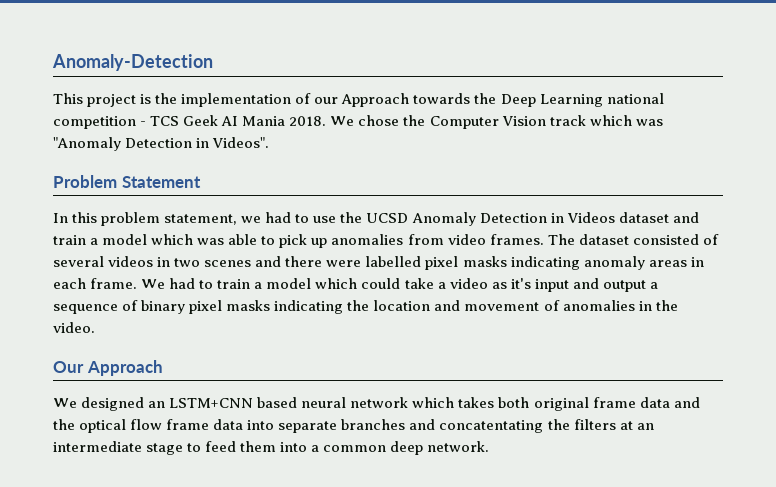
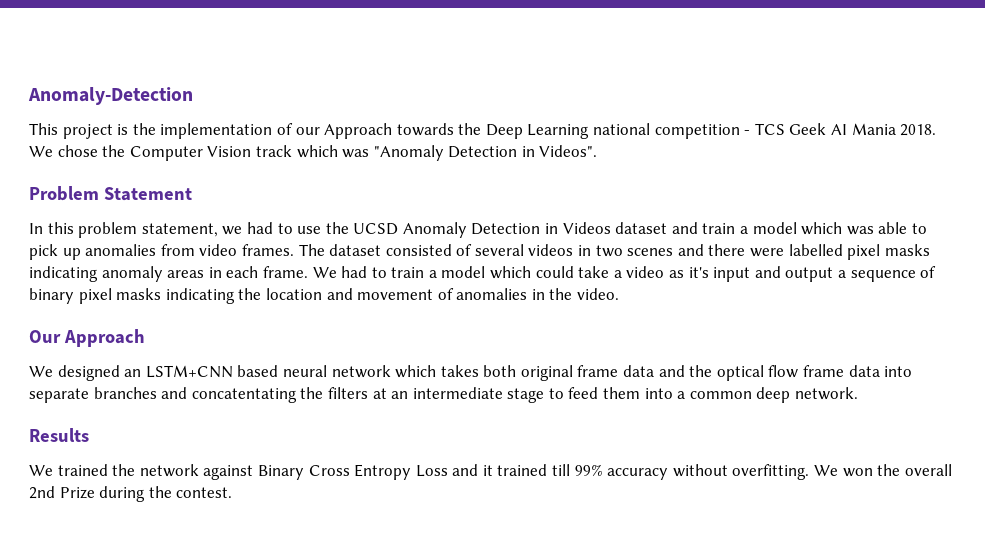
+ Results
+ We trained the network against Binary Cross Entropy Loss and it trained till 99% accuracy without overfitting. We won the overall 2nd Prize during the contest.

